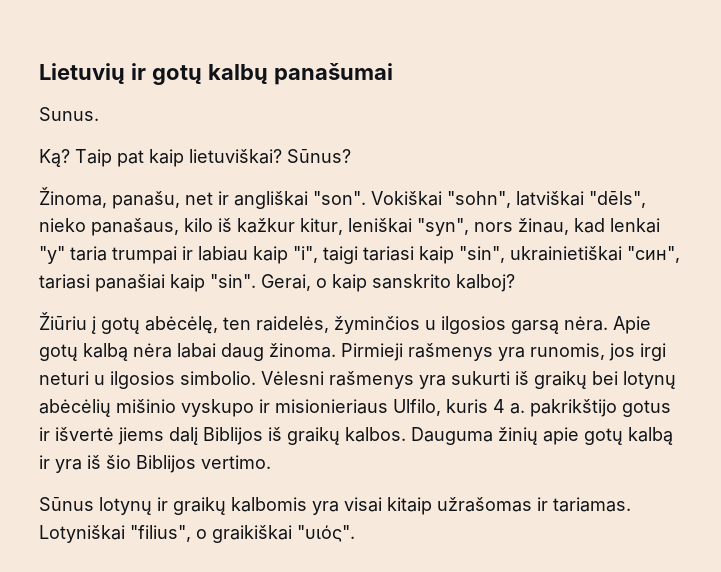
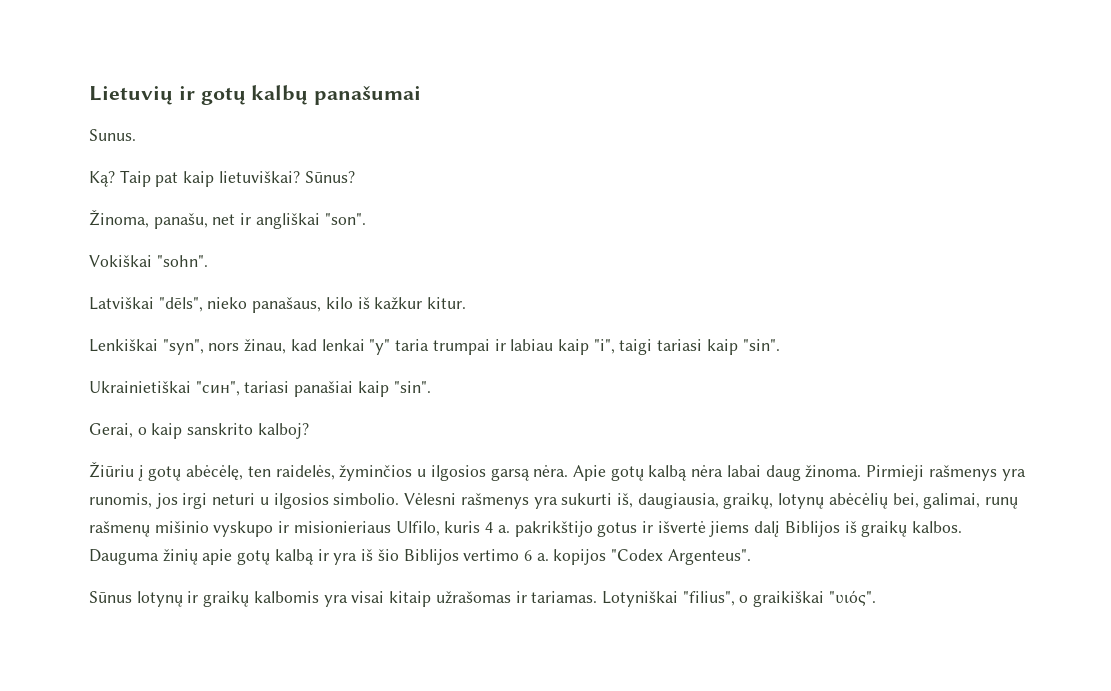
- Žinoma, panašu, net ir angliškai "son". Vokiškai "sohn", latviškai "dēls", nieko panašaus, kilo iš kažkur kitur, leniškai "syn", nors žinau, kad lenkai "y" taria trumpai ir labiau kaip "i", taigi tariasi kaip "sin", ukrainietiškai "син", tariasi panašiai kaip "sin". Gerai, o kaip sanskrito kalboj?
+ Žinoma, panašu, net ir angliškai "son".
+ Vokiškai "sohn".
+ Latviškai "dēls", nieko panašaus, kilo iš kažkur kitur.
+ Lenkiškai "syn", nors žinau, kad lenkai "y" taria trumpai ir labiau kaip "i", taigi tariasi kaip "sin".
+ Ukrainietiškai "син", tariasi panašiai kaip "sin".
+ Gerai, o kaip sanskrito kalboj?
- Vėlesni rašmenys yra sukurti iš graikų bei lotynų abėcėlių mišinio vyskupo ir misionieriaus Ulfilo, kuris 4 a. pakrikštijo gotus ir išvertė jiems dalį Biblijos iš graikų kalbos.
+ Vėlesni rašmenys yra sukurti iš, daugiausia, graikų, lotynų abėcėlių bei, galimai, runų rašmenų mišinio vyskupo ir misionieriaus Ulfilo, kuris 4 a. pakrikštijo gotus ir išvertė jiems dalį Biblijos iš graikų kalbos.
- Dauguma žinių apie gotų kalbą ir yra iš šio Biblijos vertimo.
+ Dauguma žinių apie gotų kalbą ir yra iš šio Biblijos vertimo 6 a. kopijos "Codex Argenteus".

